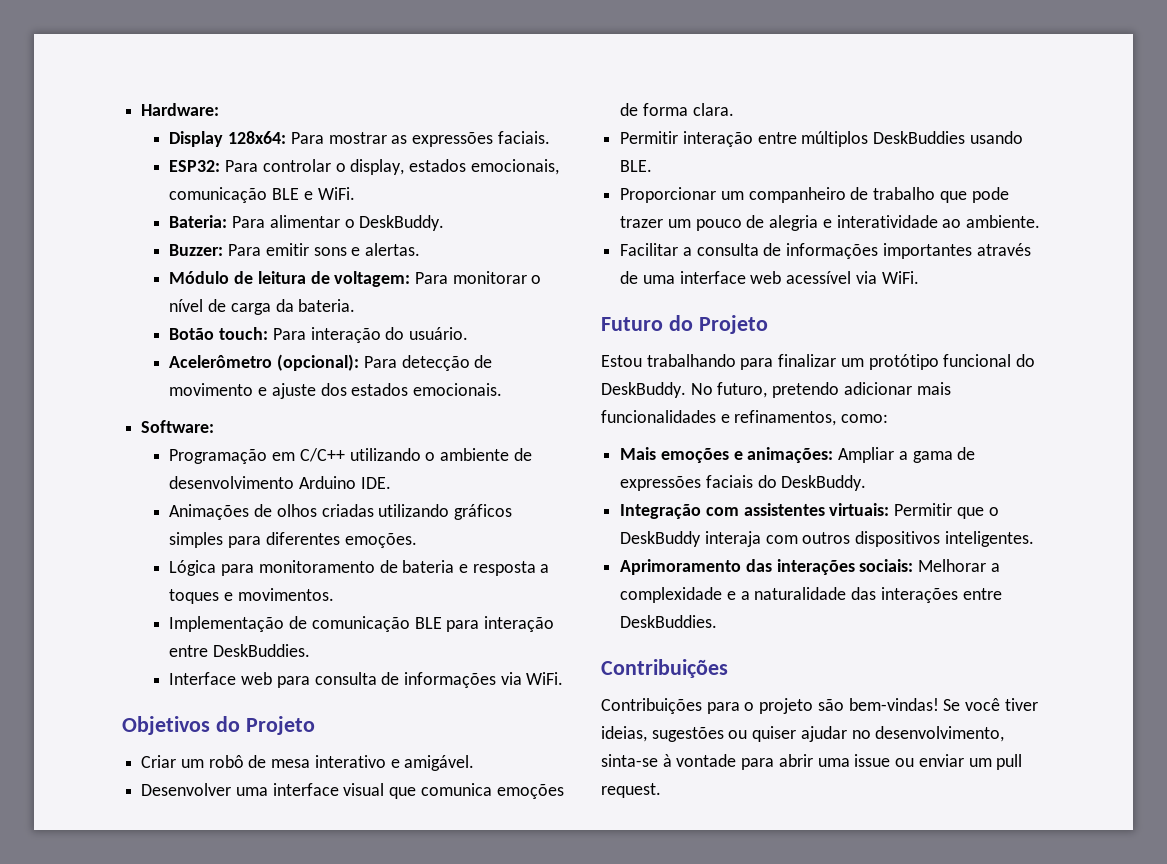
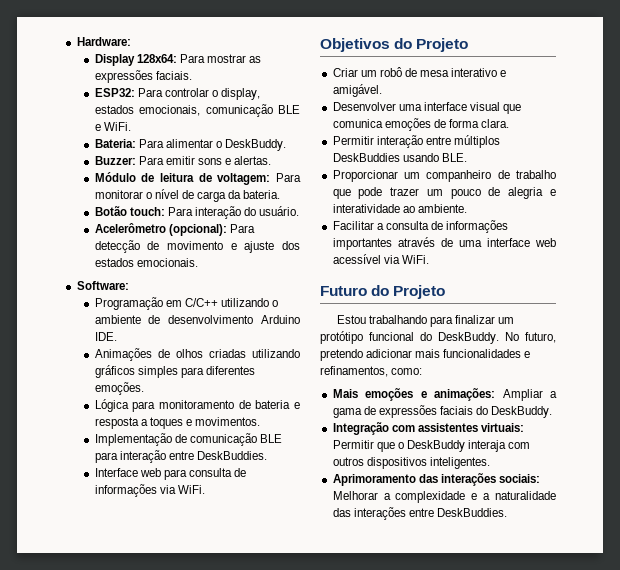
  Aprimoramento das interações sociais: Melhorar a complexidade e a naturalidade das interações entre DeskBuddies.
- Contribuições
- Contribuições para o projeto são bem-vindas! Se você tiver ideias, sugestões ou quiser ajudar no desenvolvimento, sinta-se à vontade para abrir uma issue ou enviar um pull request.

